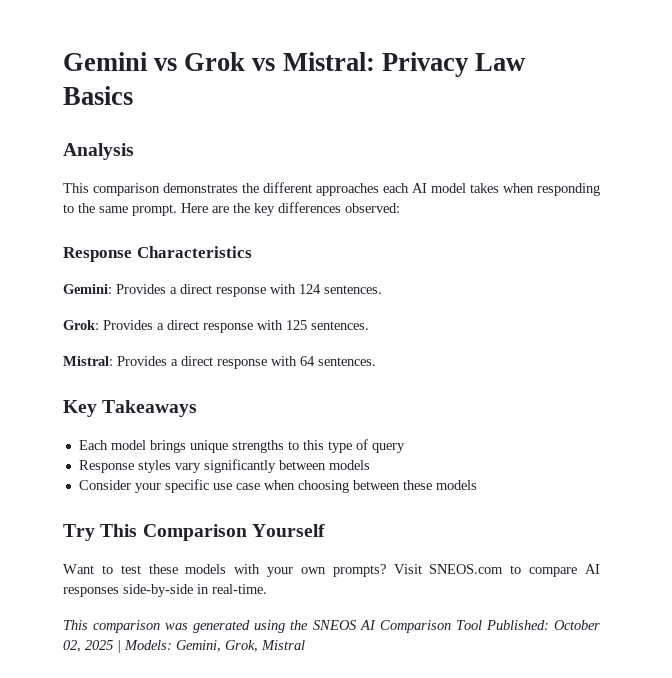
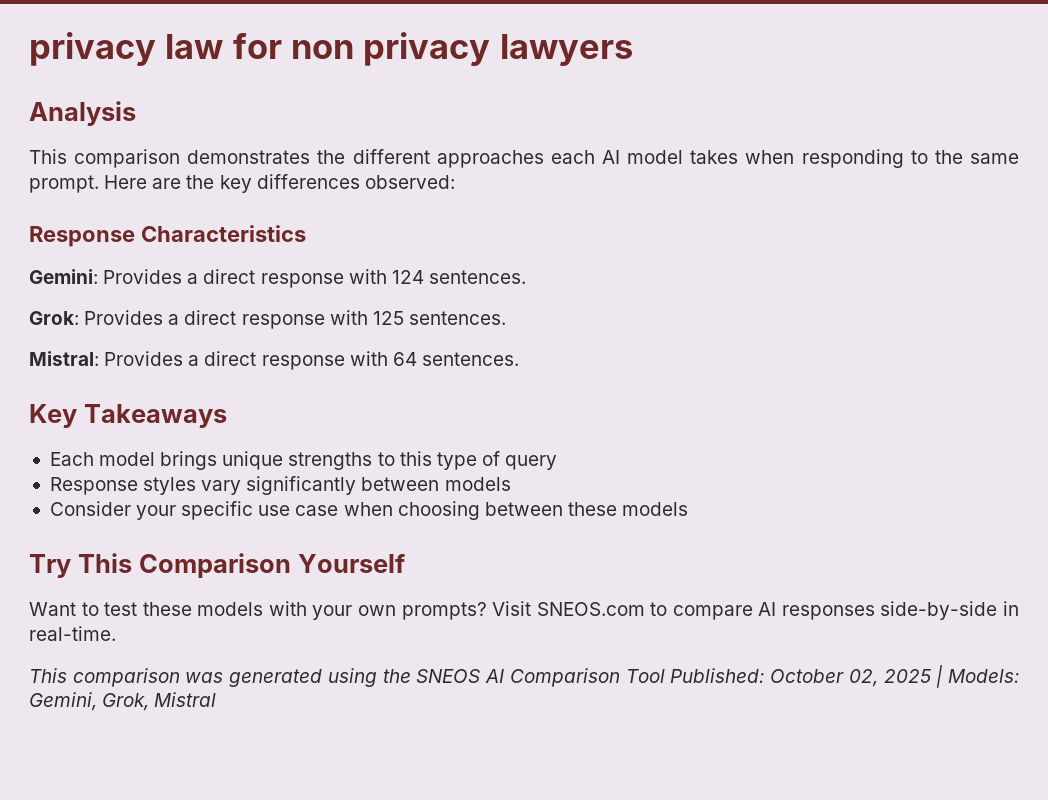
- Gemini vs Grok vs Mistral: Privacy Law Basics
+ privacy law for non privacy lawyers

